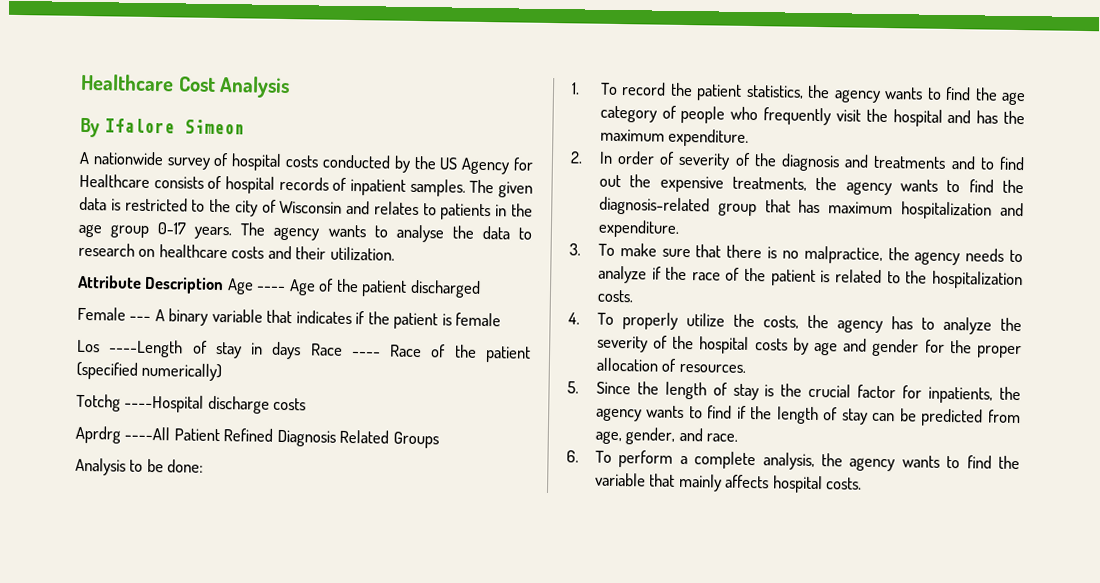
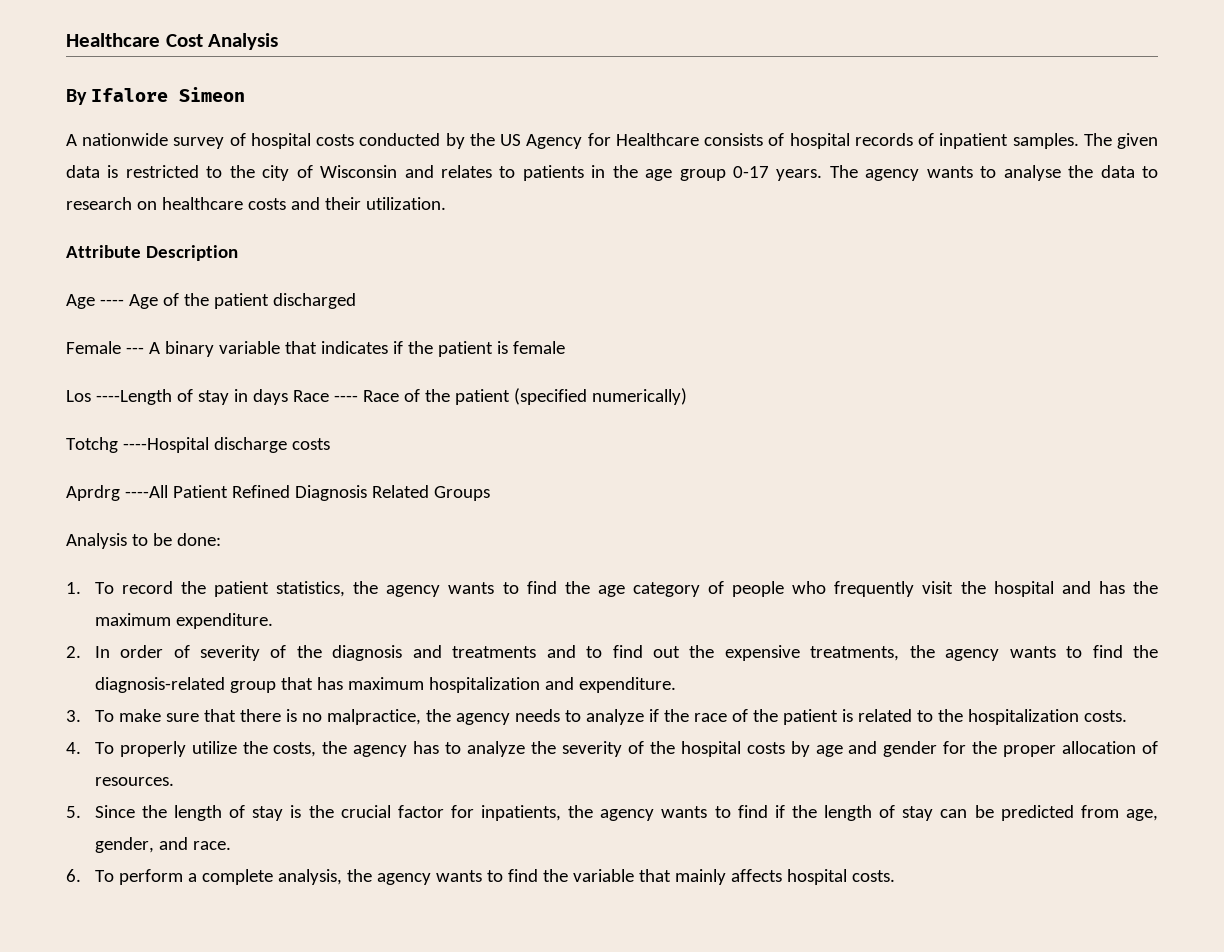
- Attribute Description Age ---- Age of the patient discharged
+ Attribute Description
+ Age ---- Age of the patient discharged

